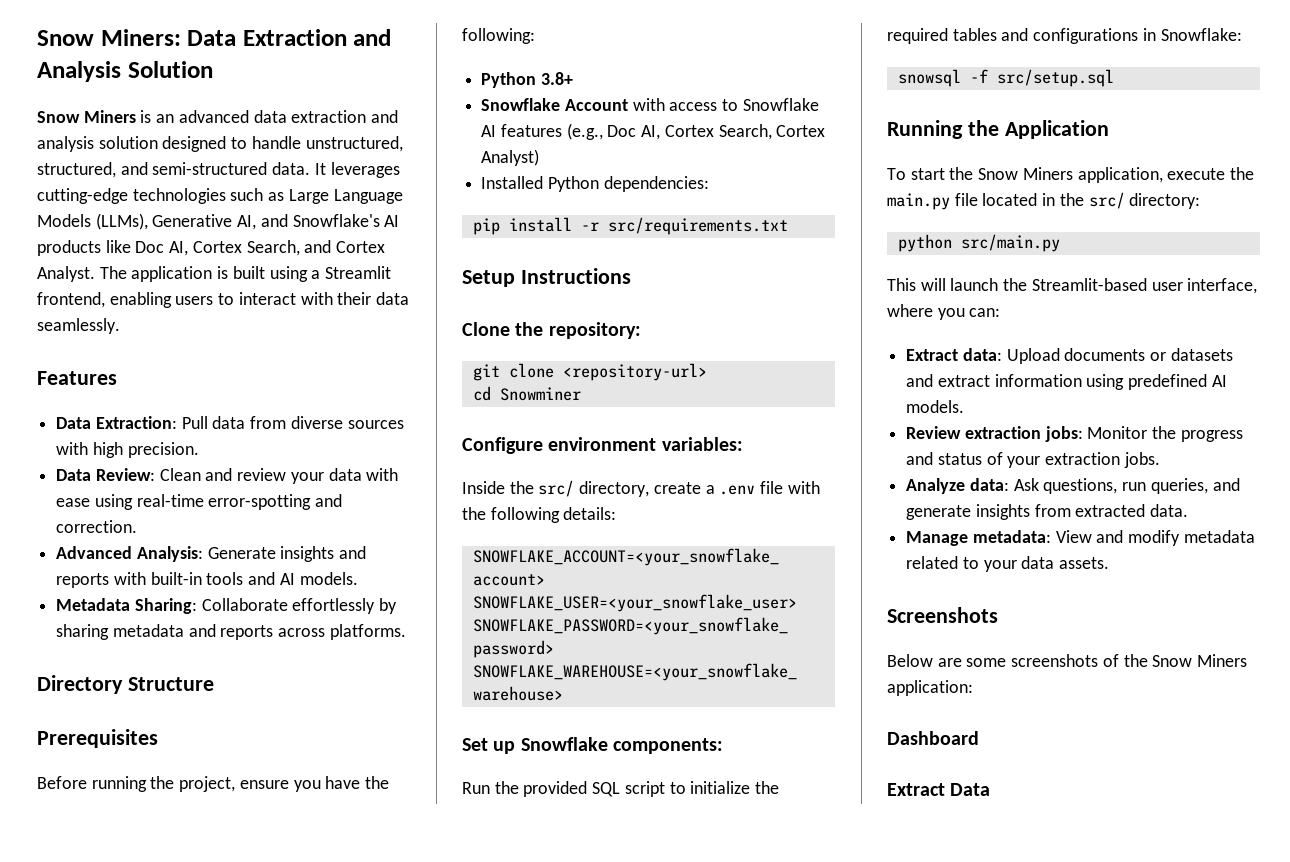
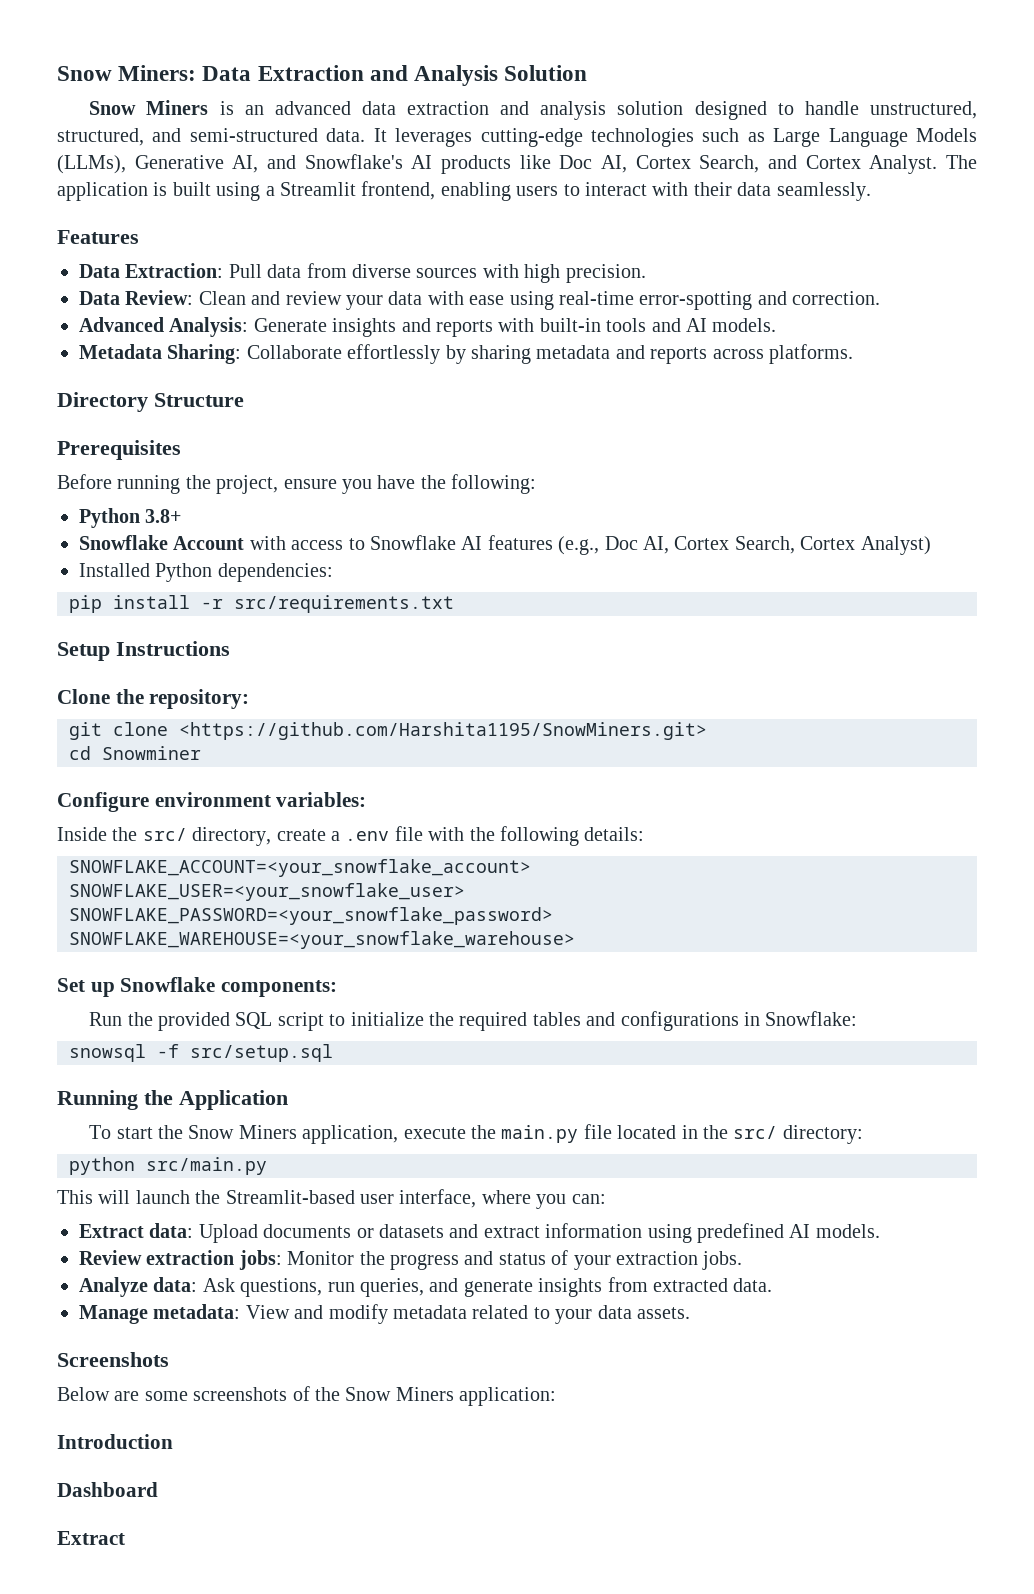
- git clone <repository-url>
+ git clone <https://github.com/Harshita1195/SnowMiners.git>
+ Introduction
  Dashboard
- Extract Data
+ Extract

